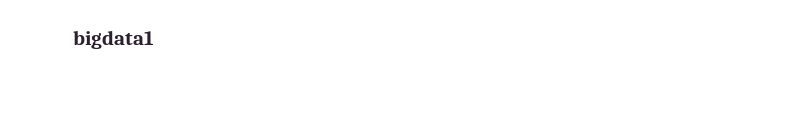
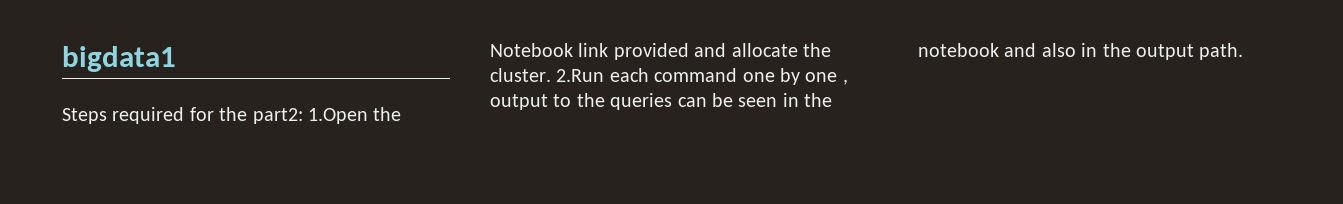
+ Steps required for the part2: 1.Open the Notebook link provided and allocate the cluster. 2.Run each command one by one , output to the queries can be seen in the notebook and also in the output path.

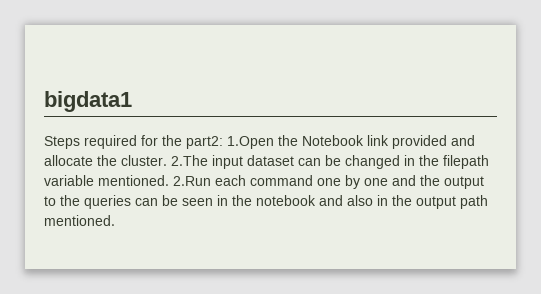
+ 2.The input dataset can be changed in the filepath variable mentioned.
- 2.Run each command one by one , output to the queries can be seen in the notebook and also in the output path.
+ 2.Run each command one by one and the output to the queries can be seen in the notebook and also in the output path mentioned.

